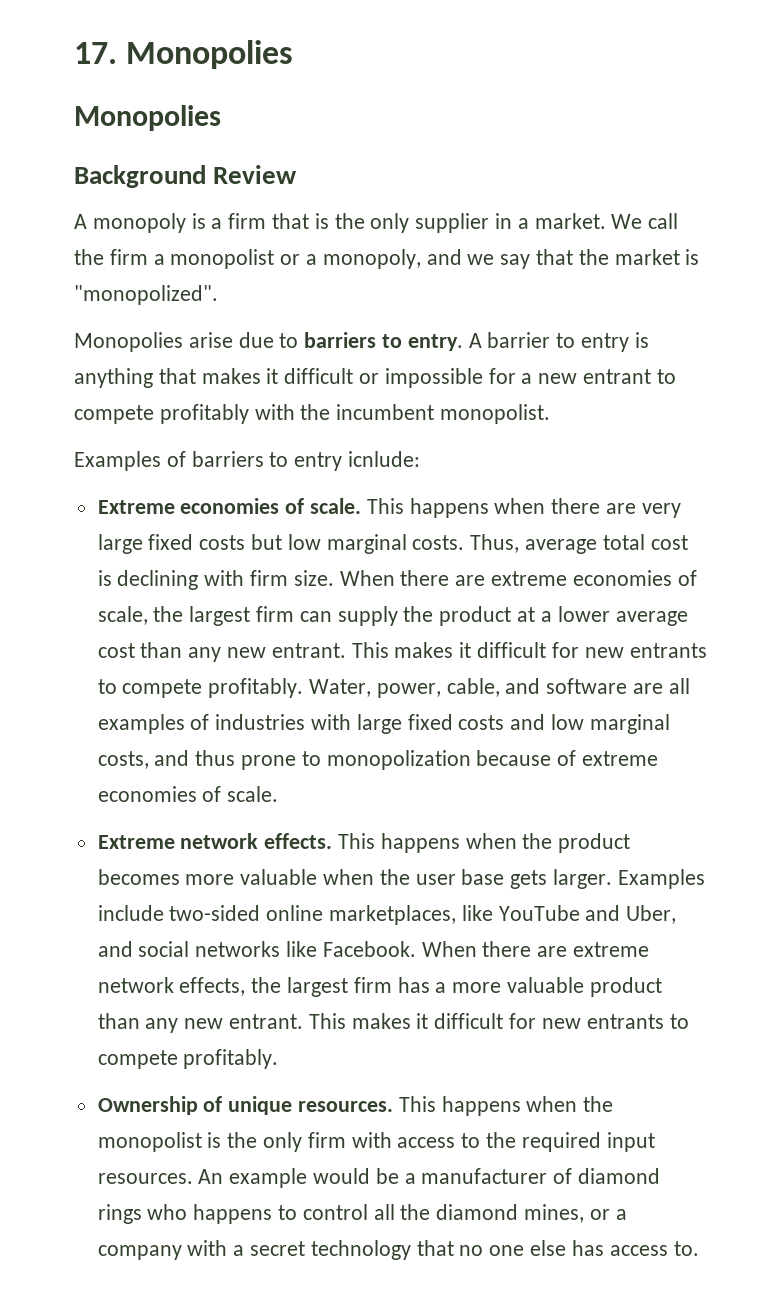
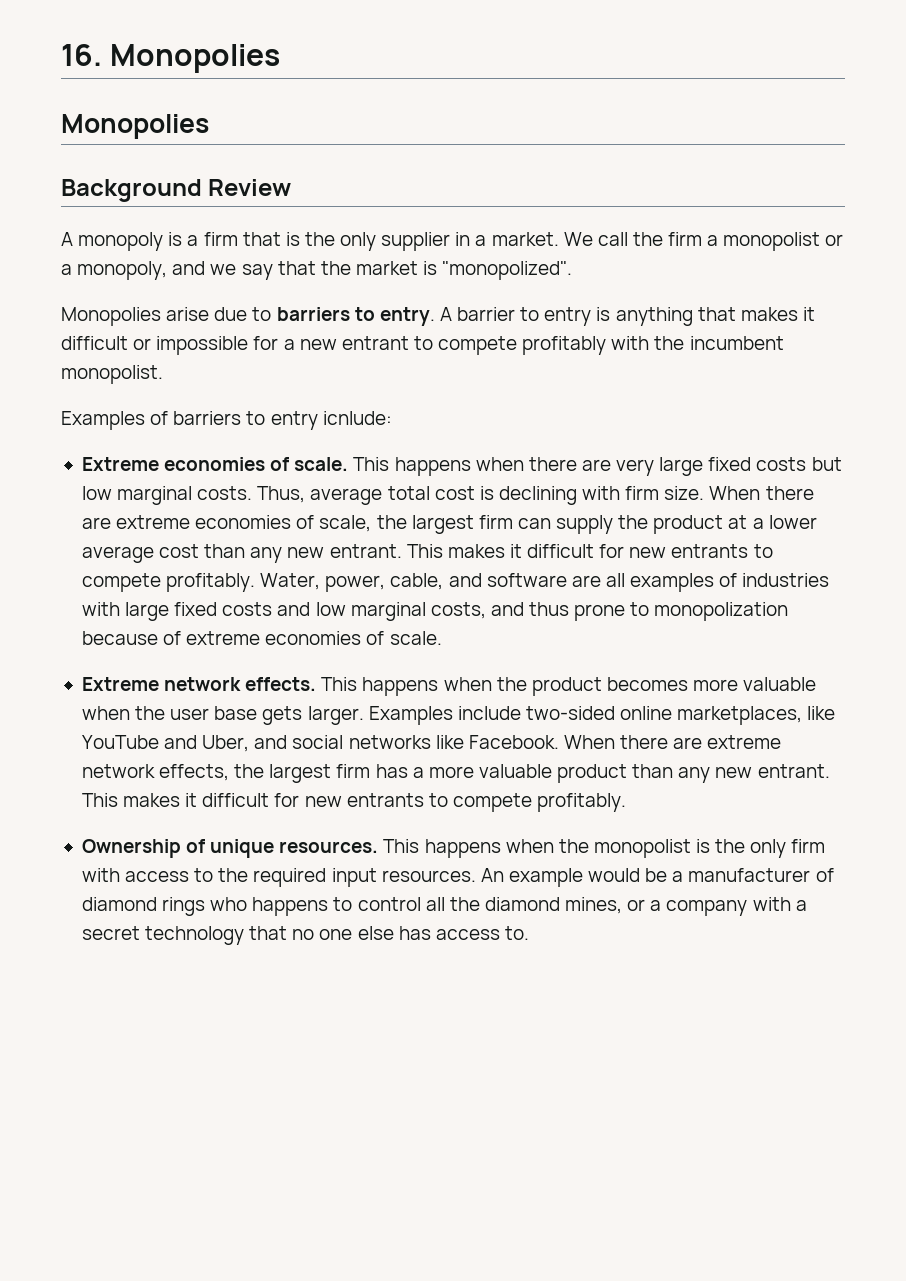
- 17. Monopolies
+ 16. Monopolies

